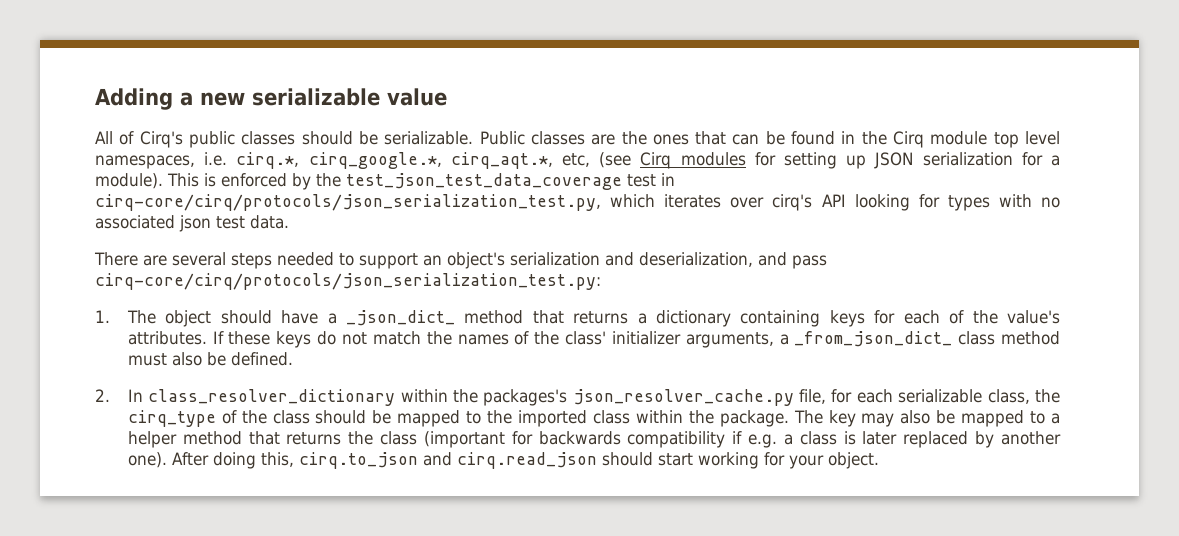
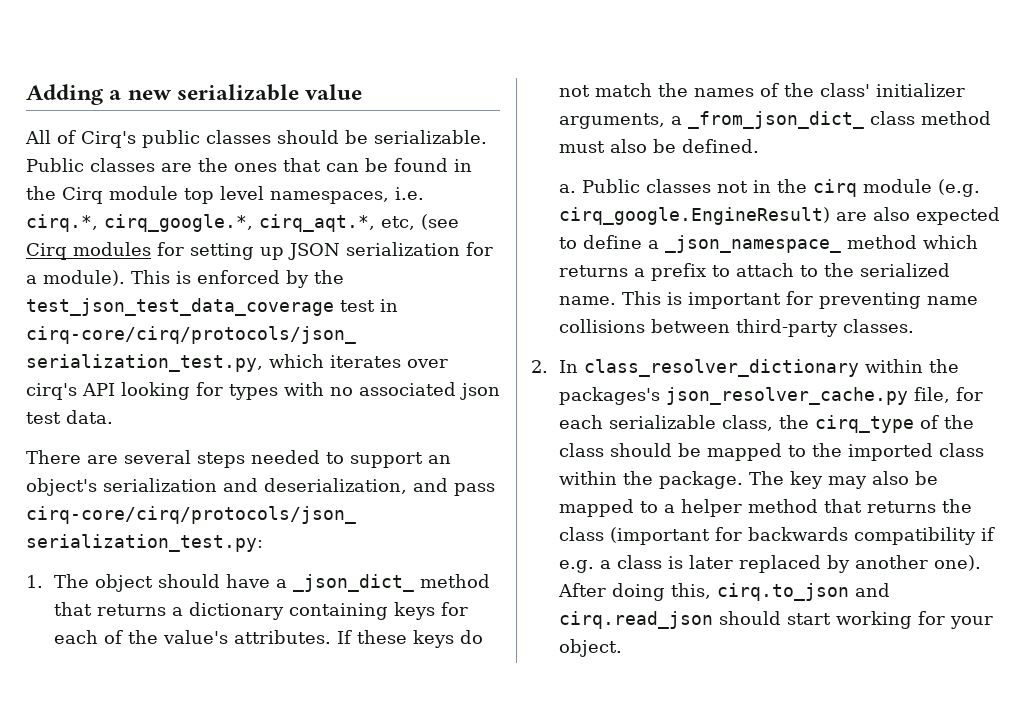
+ a. Public classes not in the cirq module (e.g. cirq_google.EngineResult) are also expected to define a _json_namespace_ method which returns a prefix to attach to the serialized name. This is important for preventing name collisions between third-party classes.

